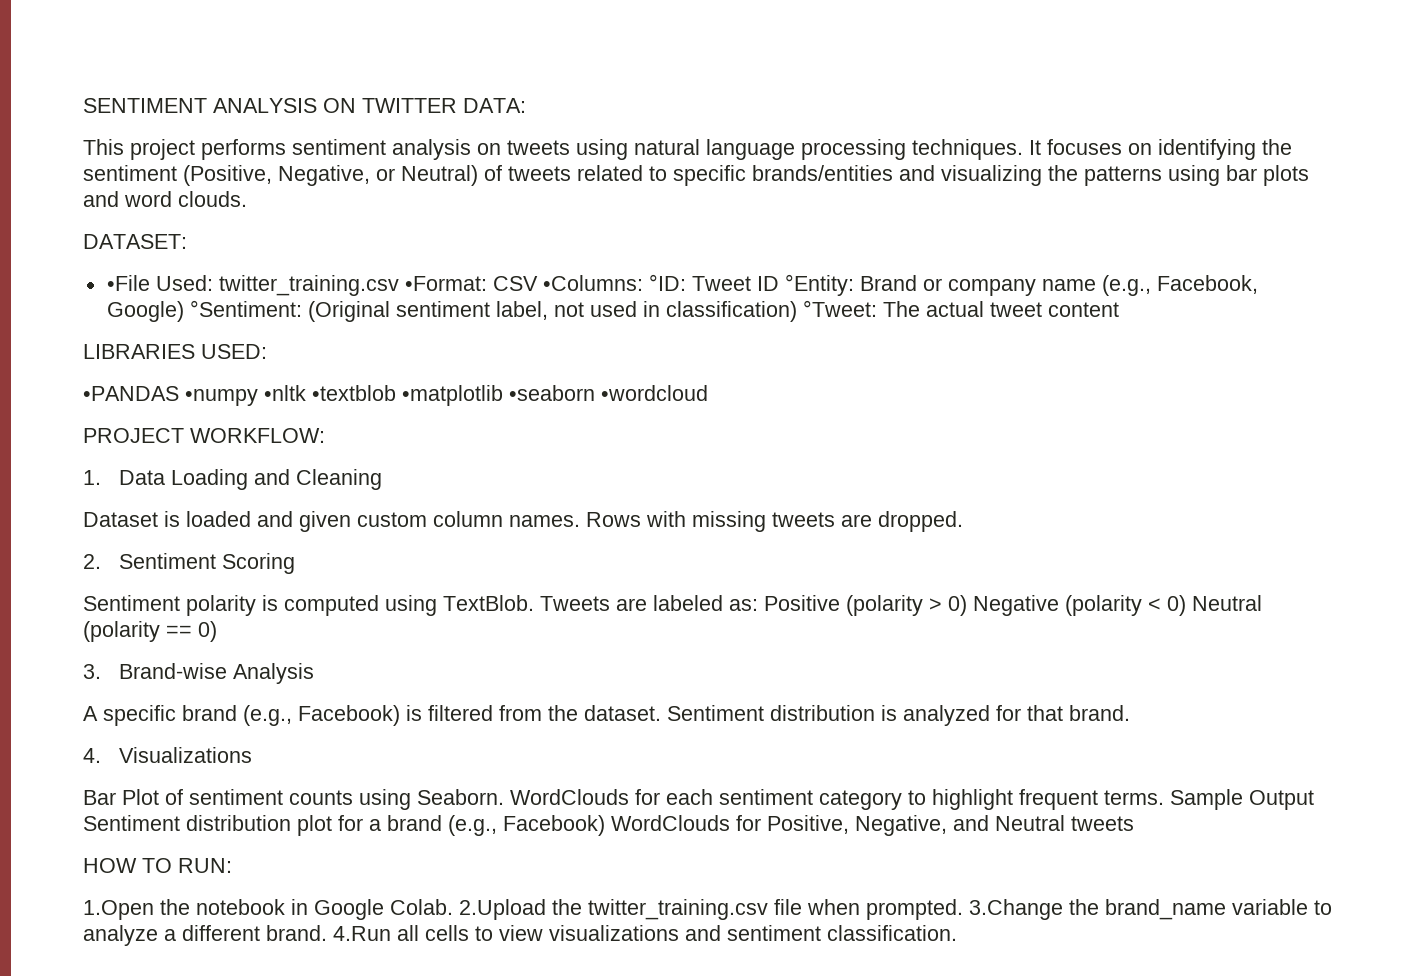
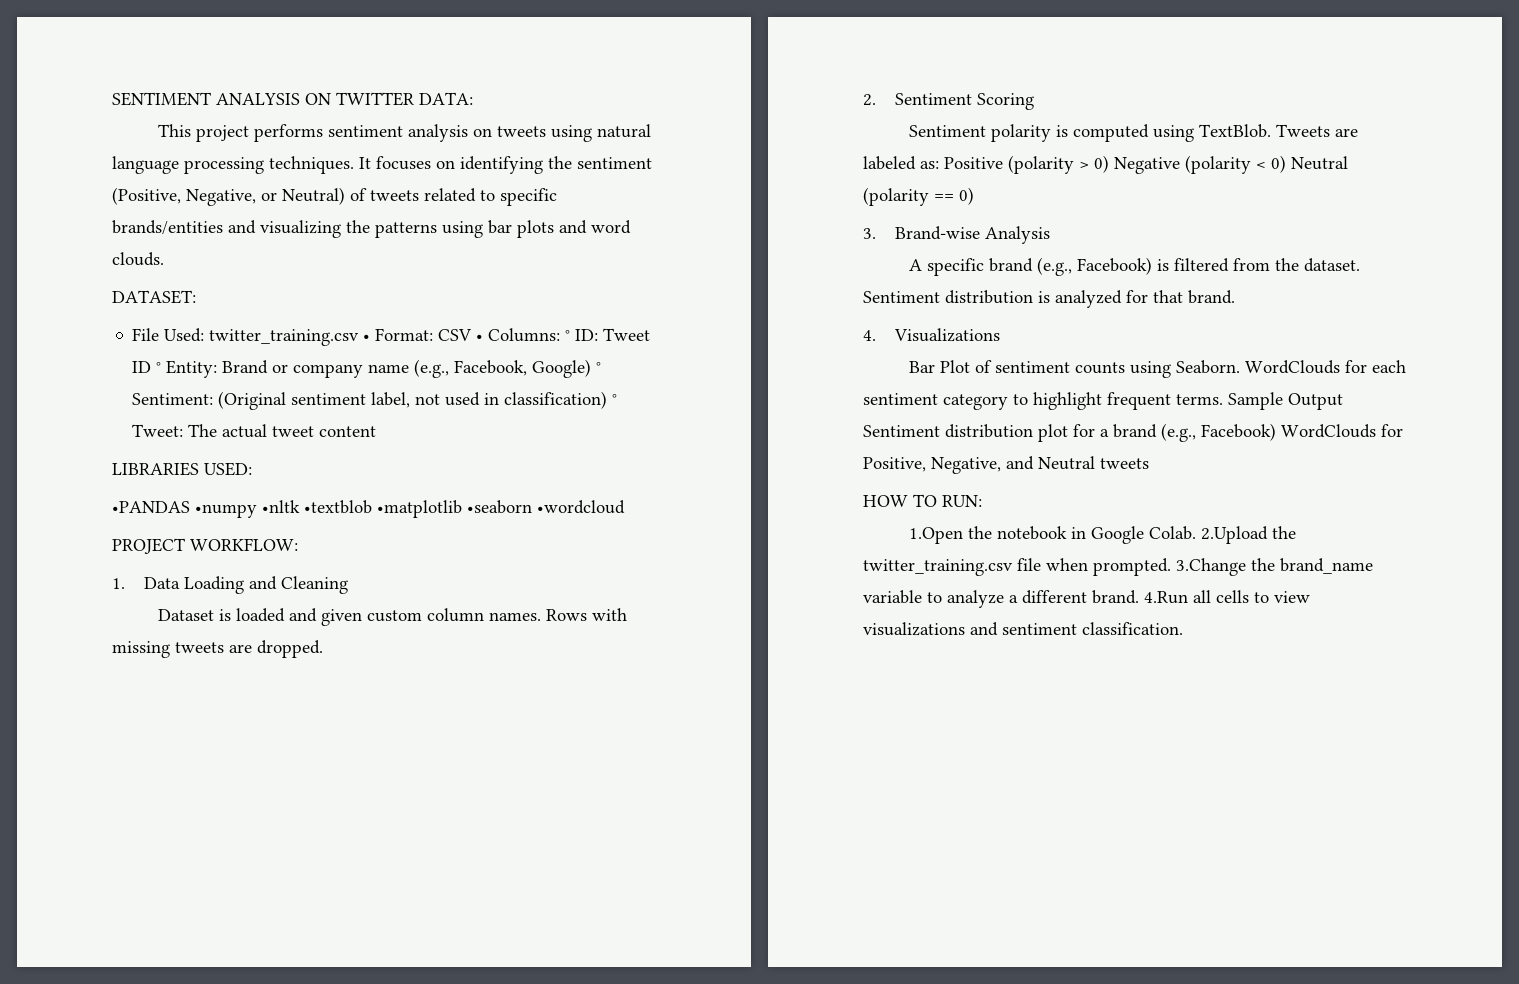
- •File Used: twitter_training.csv •Format: CSV •Columns: °ID: Tweet ID °Entity: Brand or company name (e.g., Facebook, Google) °Sentiment: (Original sentiment label, not used in classification) °Tweet: The actual tweet content
+ File Used: twitter_training.csv • Format: CSV • Columns: ° ID: Tweet ID ° Entity: Brand or company name (e.g., Facebook, Google) ° Sentiment: (Original sentiment label, not used in classification) ° Tweet: The actual tweet content

